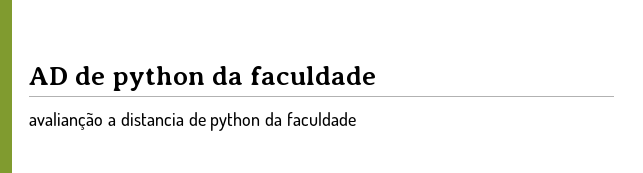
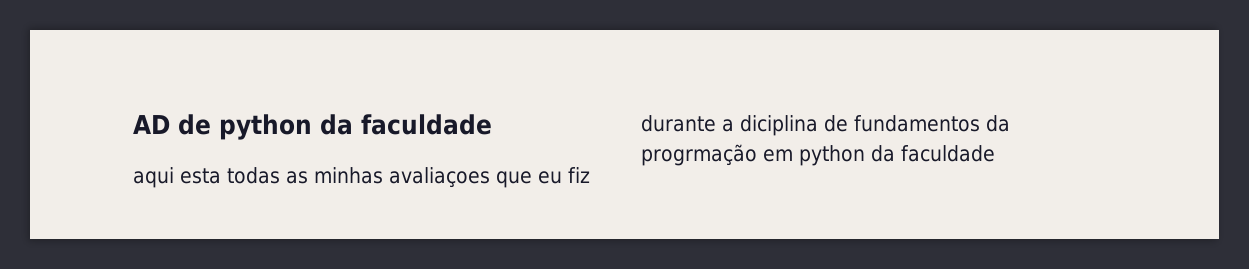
- avalianção a distancia de python da faculdade
+ aqui esta todas as minhas avaliaçoes que eu fiz durante a diciplina de fundamentos da progrmação em python da faculdade

